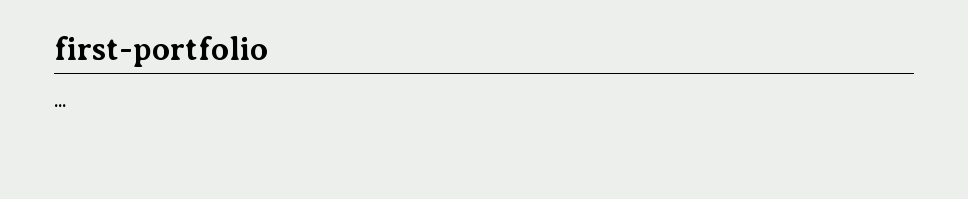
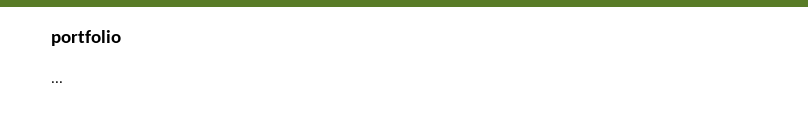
- first-portfolio
+ portfolio

